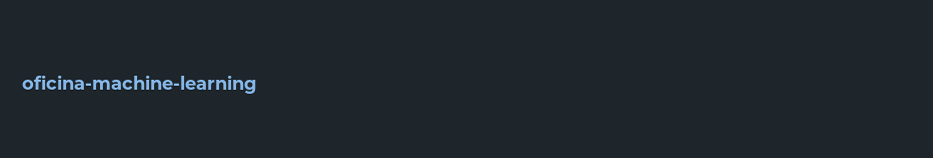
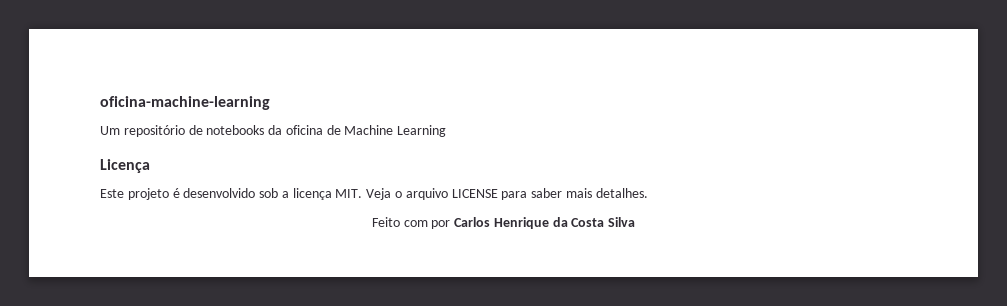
+ Um repositório de notebooks da oficina de Machine Learning
+ Licença
+ Este projeto é desenvolvido sob a licença MIT. Veja o arquivo LICENSE para saber mais detalhes.
+ Feito com por Carlos Henrique da Costa Silva

